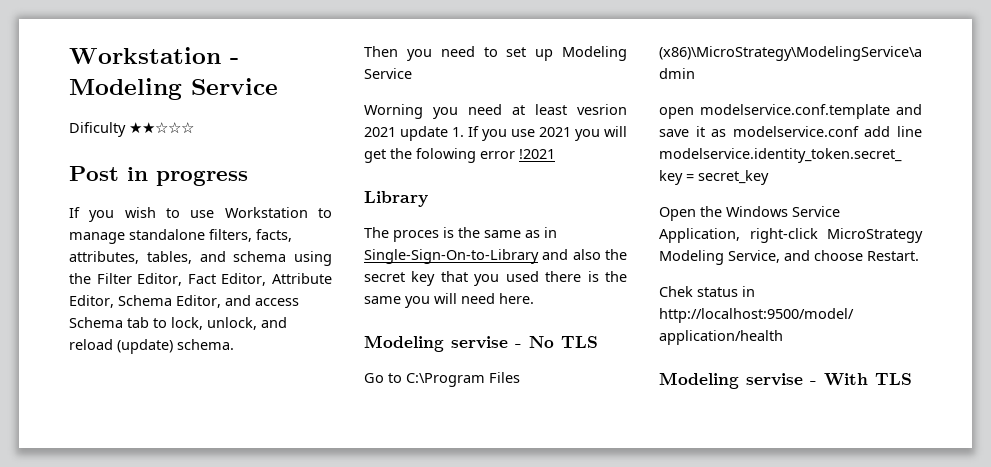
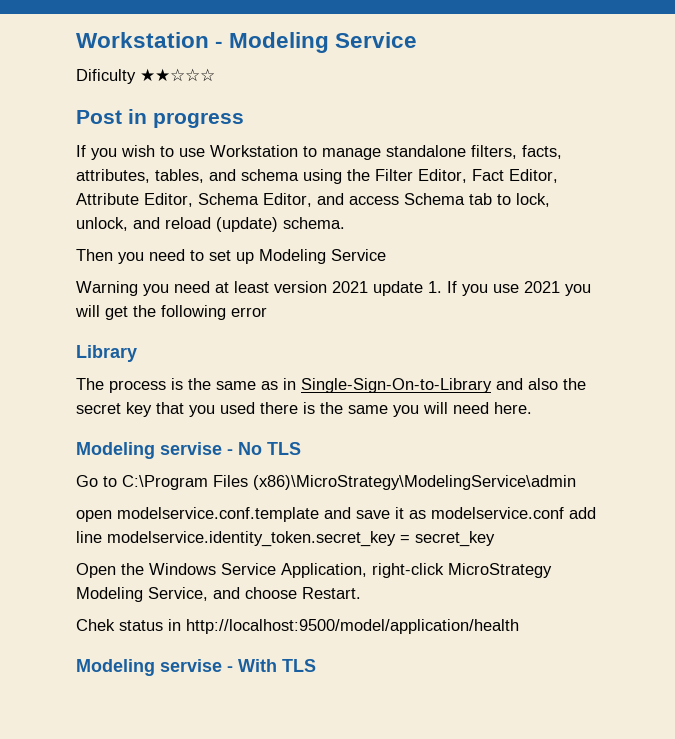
- Worning you need at least vesrion 2021 update 1. If you use 2021 you will get the folowing error !2021
+ Warning you need at least version 2021 update 1. If you use 2021 you will get the following error
- The proces is the same as in Single-Sign-On-to-Library and also the secret key that you used there is the same you will need here.
+ The process is the same as in Single-Sign-On-to-Library and also the secret key that you used there is the same you will need here.

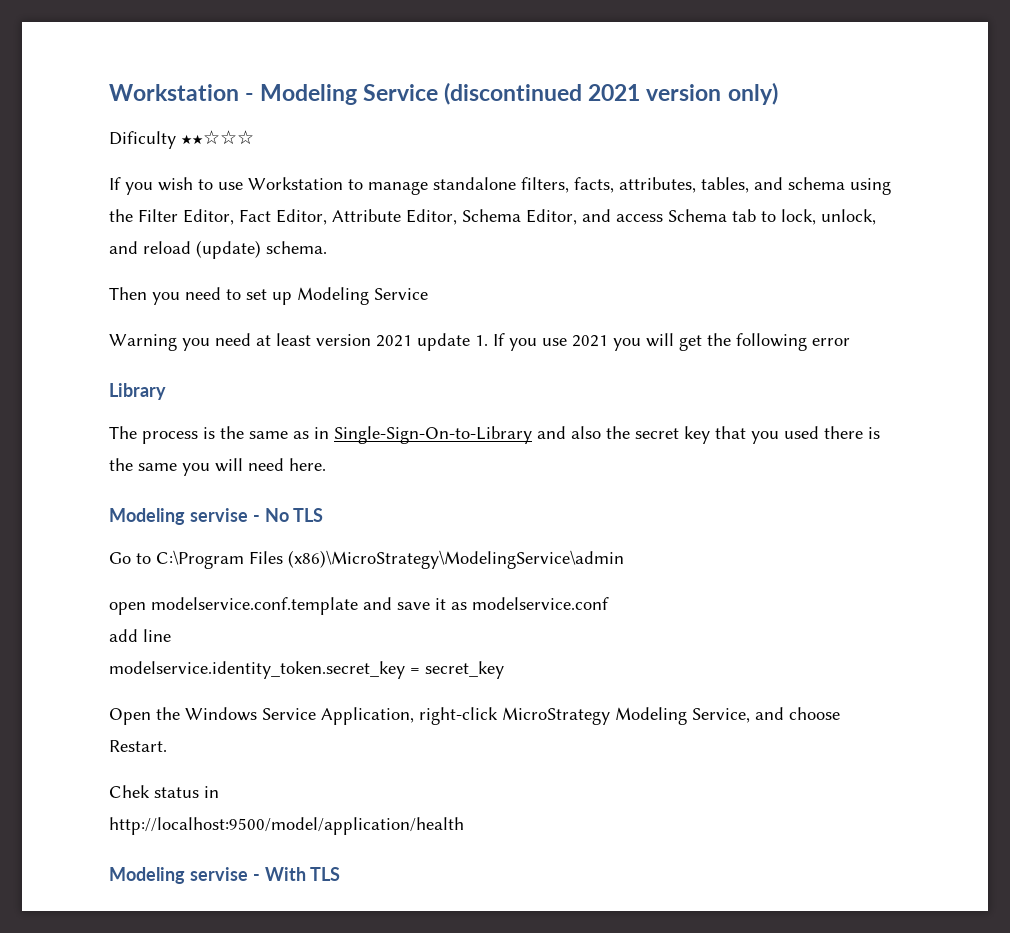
- Workstation - Modeling Service
+ Workstation - Modeling Service (discontinued 2021 version only)
- Post in progress
- open modelservice.conf.template and save it as modelservice.conf add line modelservice.identity_token.secret_key = secret_key
+ open modelservice.conf.template and save it as modelservice.conf
+ add line
+ modelservice.identity_token.secret_key = secret_key
- Chek status in http://localhost:9500/model/application/health
+ Chek status in
+ http://localhost:9500/model/application/health

